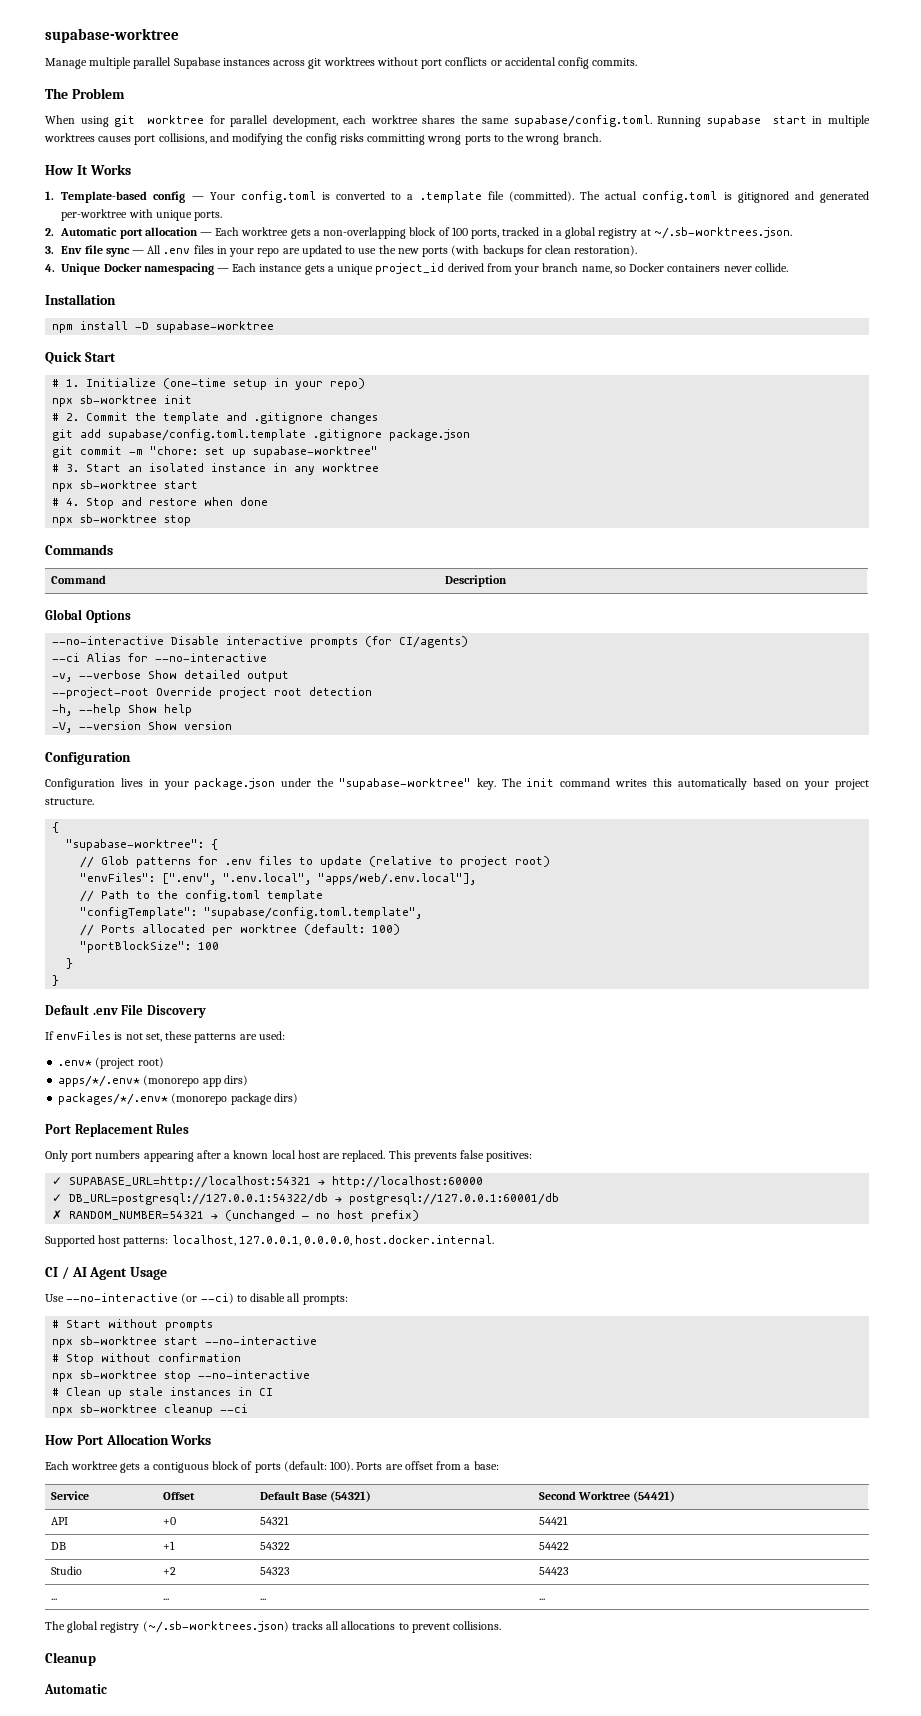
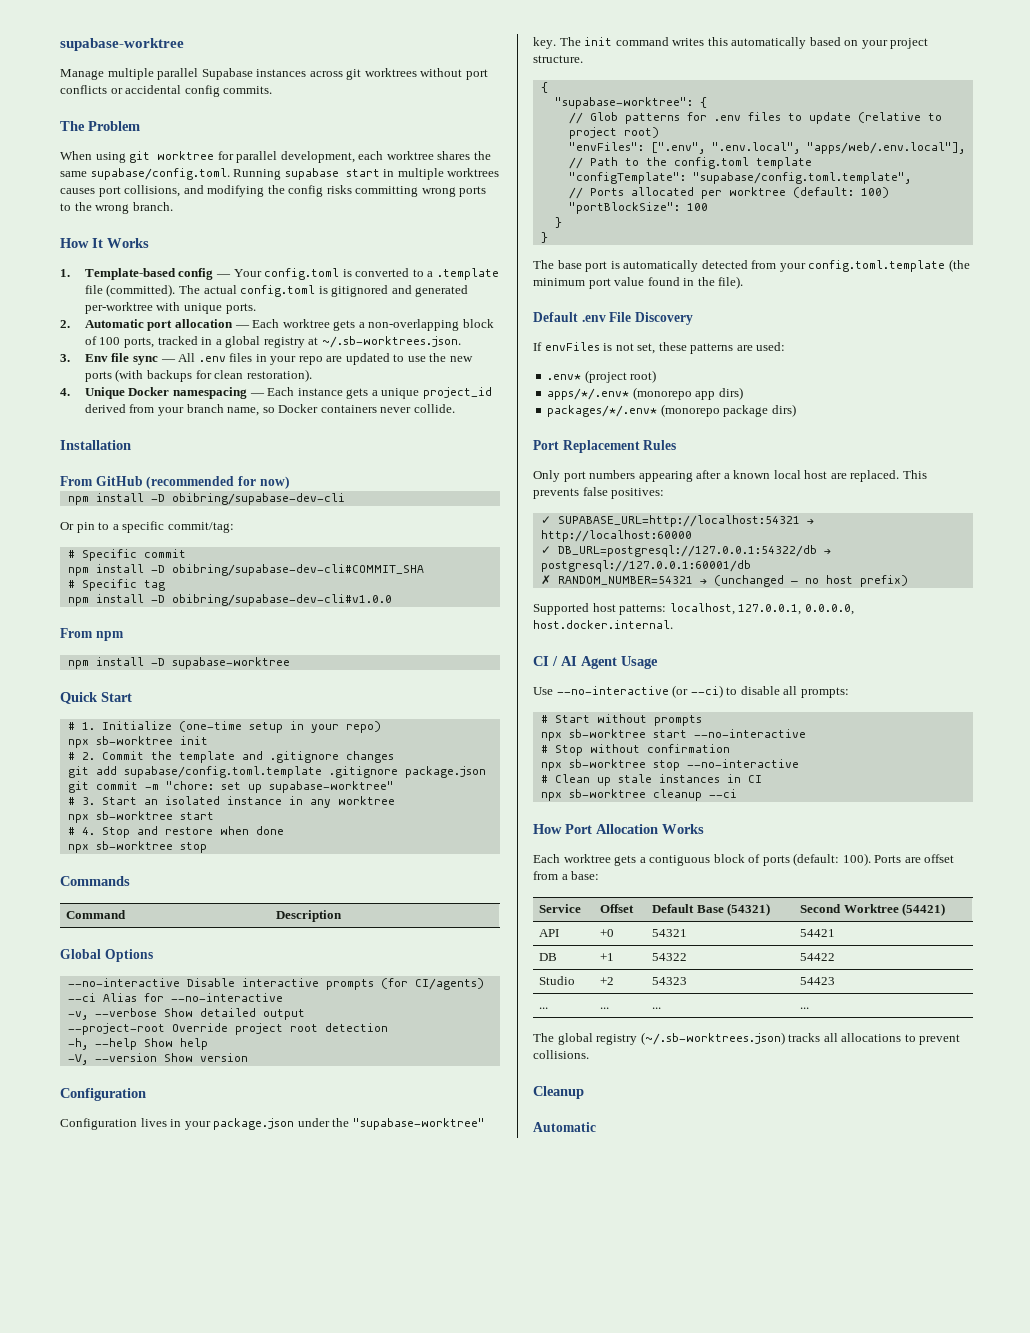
+ From GitHub (recommended for now)
+ npm install -D obibring/supabase-dev-cli
+ Or pin to a specific commit/tag:
+ # Specific commit
+ npm install -D obibring/supabase-dev-cli#COMMIT_SHA
+ # Specific tag
+ npm install -D obibring/supabase-dev-cli#v1.0.0
+ From npm
+ The base port is automatically detected from your config.toml.template (the minimum port value found in the file).

